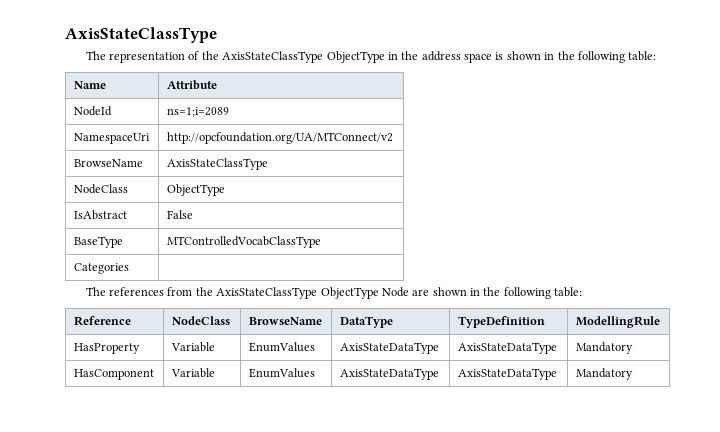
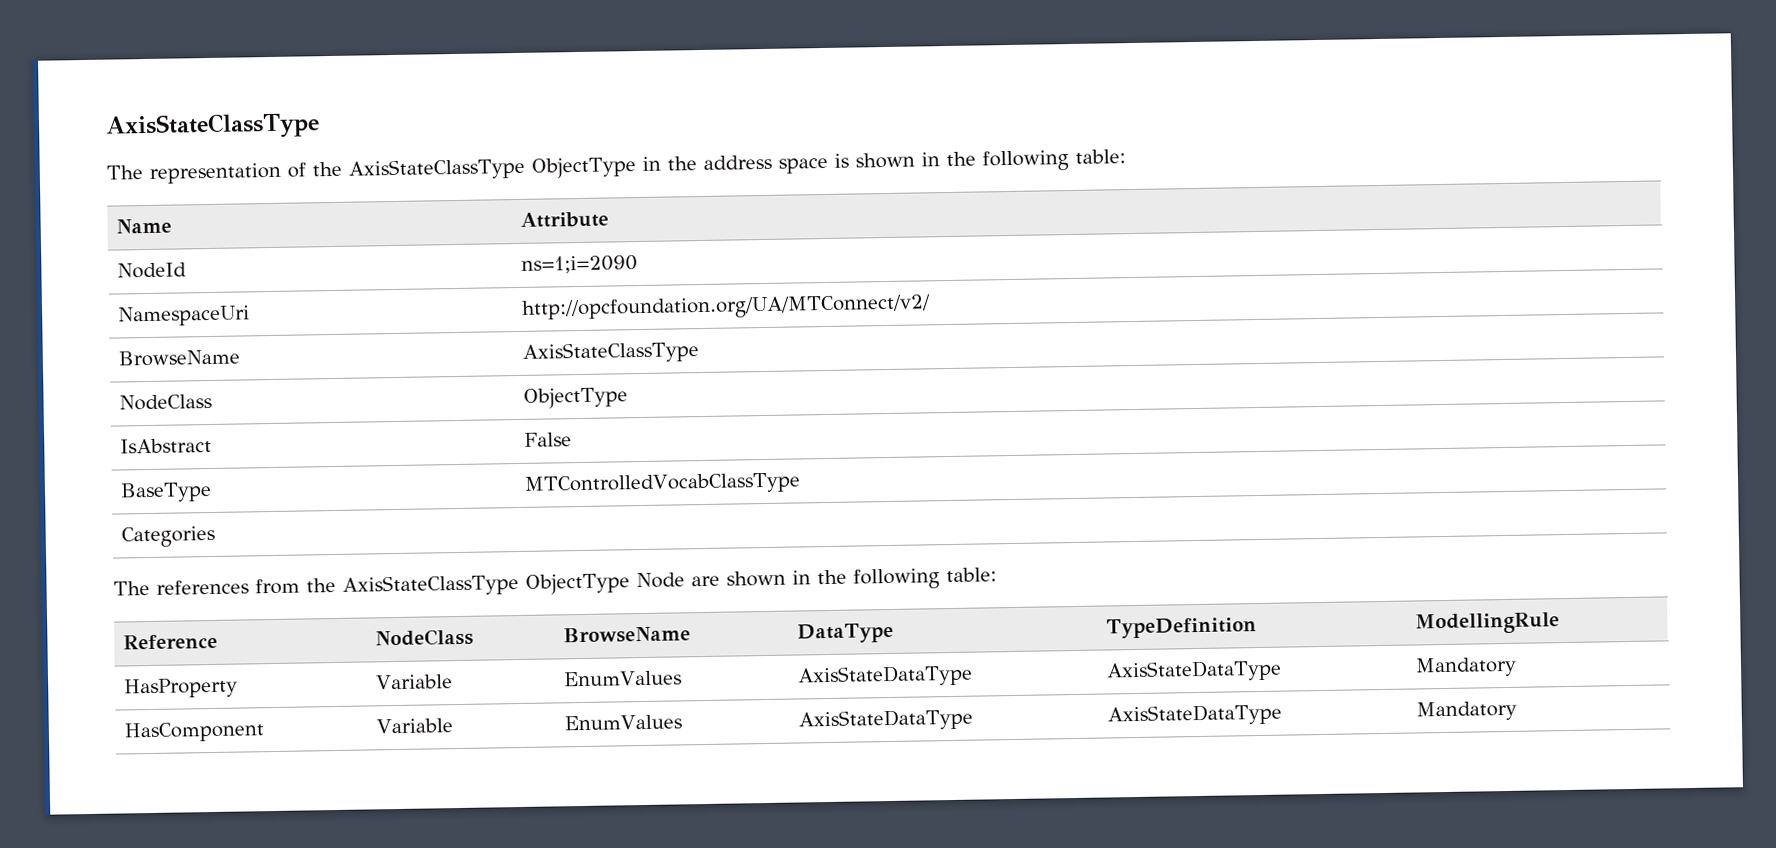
- NodeId | ns=1;i=2089
+ NodeId | ns=1;i=2090
- NamespaceUri | http://opcfoundation.org/UA/MTConnect/v2
+ NamespaceUri | http://opcfoundation.org/UA/MTConnect/v2/

